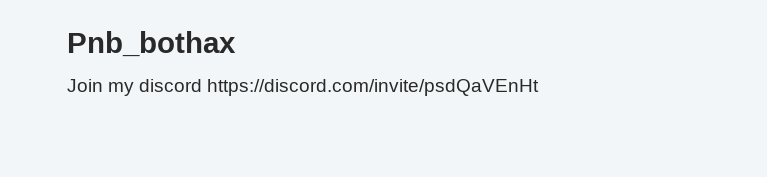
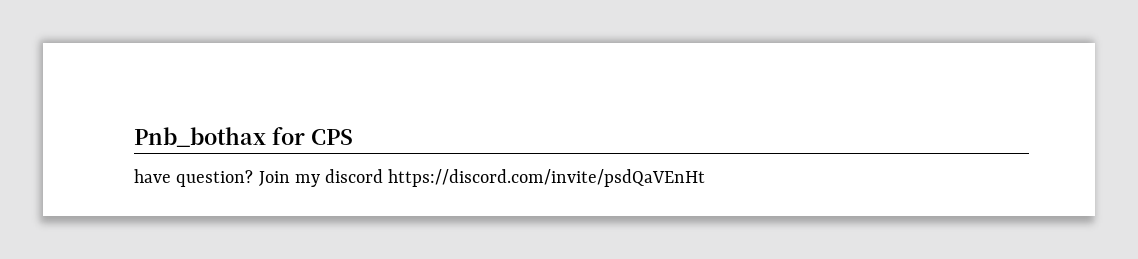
- Pnb_bothax
- Join my discord https://discord.com/invite/psdQaVEnHt
+ Pnb_bothax for CPS
+ have question? Join my discord https://discord.com/invite/psdQaVEnHt

